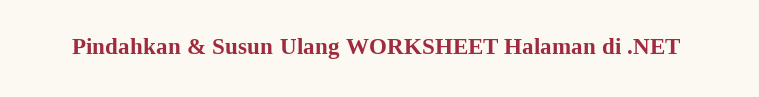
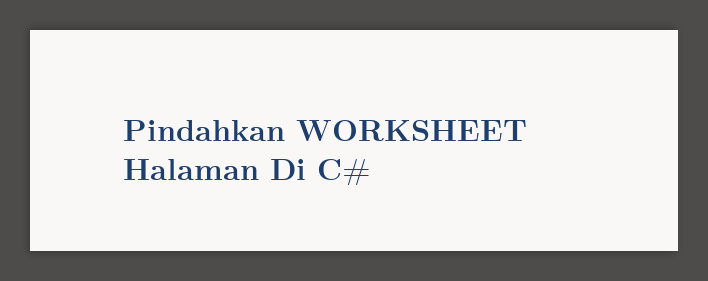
- Pindahkan & Susun Ulang WORKSHEET Halaman di .NET
+ Pindahkan WORKSHEET Halaman Di C#

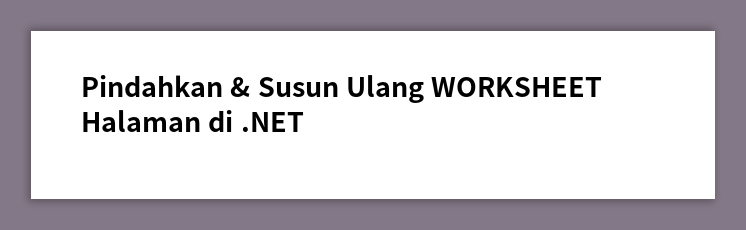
- Pindahkan WORKSHEET Halaman Di C#
+ Pindahkan & Susun Ulang WORKSHEET Halaman di .NET

